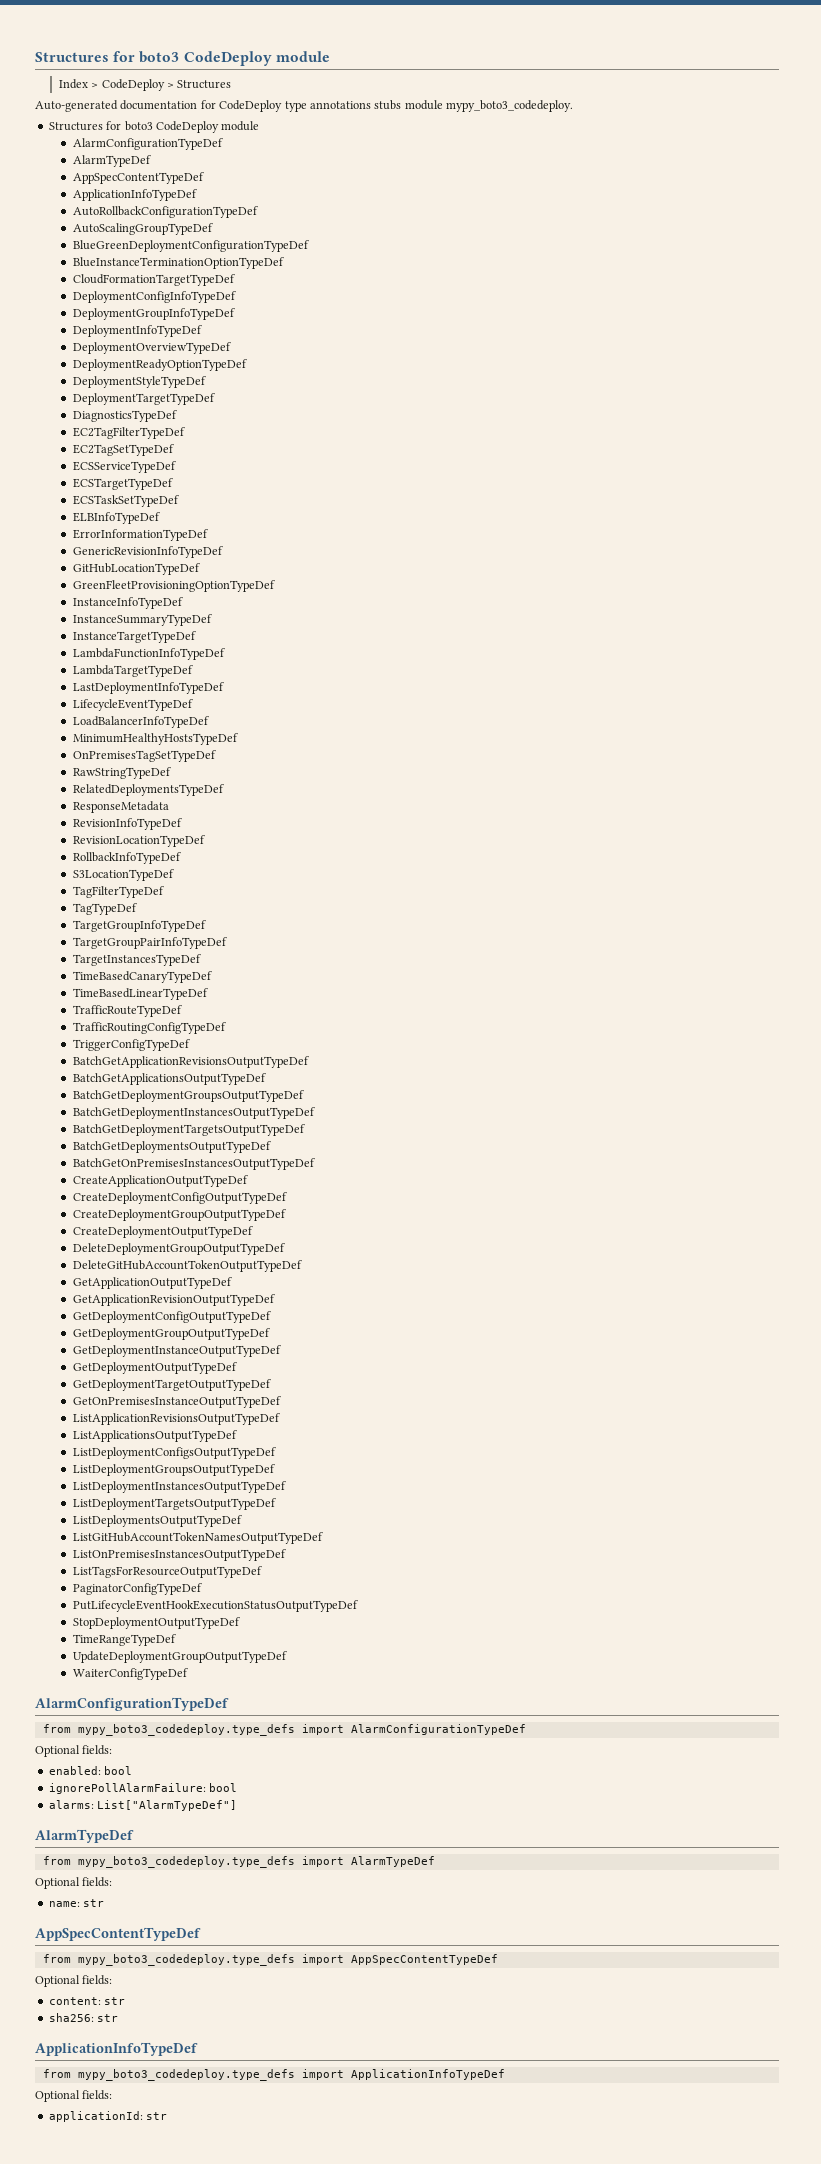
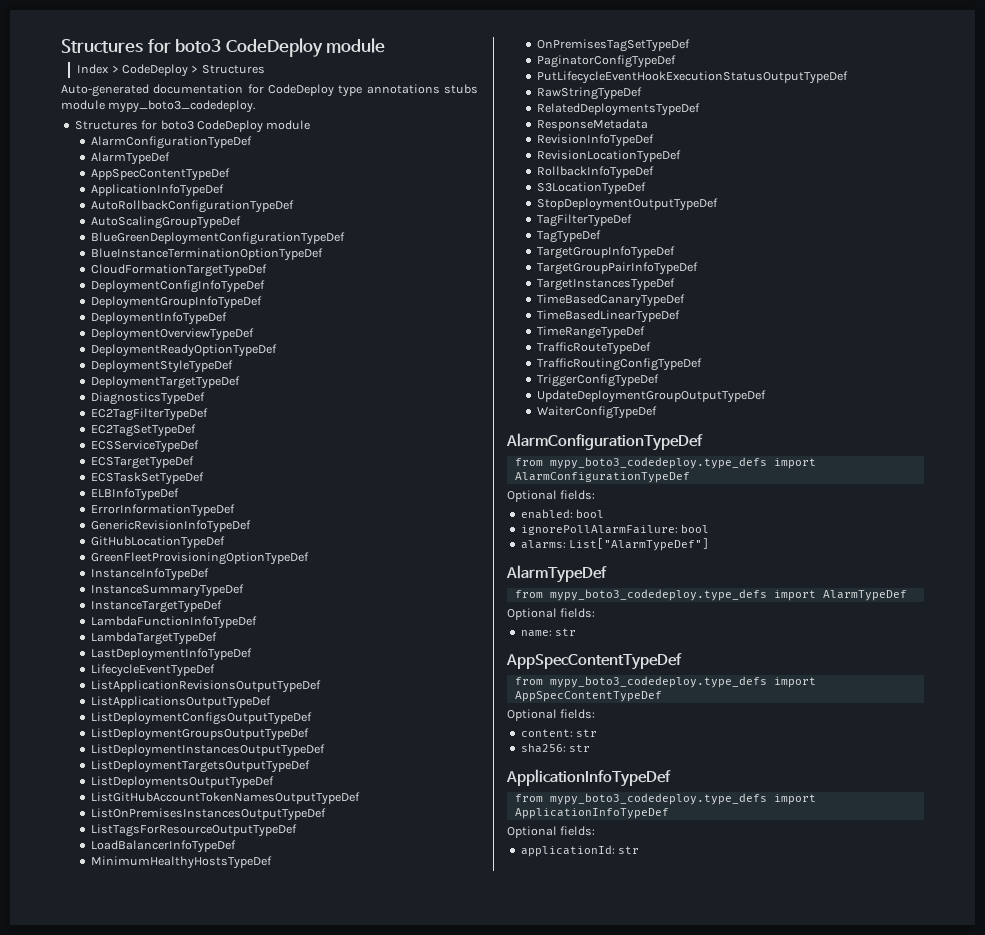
- LoadBalancerInfoTypeDef
- MinimumHealthyHostsTypeDef
- OnPremisesTagSetTypeDef
- RawStringTypeDef
- RelatedDeploymentsTypeDef
- ResponseMetadata
- RevisionInfoTypeDef
- RevisionLocationTypeDef
- RollbackInfoTypeDef
- S3LocationTypeDef
- TagFilterTypeDef
- TagTypeDef
- TargetGroupInfoTypeDef
- TargetGroupPairInfoTypeDef
- TargetInstancesTypeDef
- TimeBasedCanaryTypeDef
- TimeBasedLinearTypeDef
- TrafficRouteTypeDef
- TrafficRoutingConfigTypeDef
- TriggerConfigTypeDef
- BatchGetApplicationRevisionsOutputTypeDef
- BatchGetApplicationsOutputTypeDef
- BatchGetDeploymentGroupsOutputTypeDef
- BatchGetDeploymentInstancesOutputTypeDef
- BatchGetDeploymentTargetsOutputTypeDef
- BatchGetDeploymentsOutputTypeDef
- BatchGetOnPremisesInstancesOutputTypeDef
- CreateApplicationOutputTypeDef
- CreateDeploymentConfigOutputTypeDef
- CreateDeploymentGroupOutputTypeDef
- CreateDeploymentOutputTypeDef
- DeleteDeploymentGroupOutputTypeDef
- DeleteGitHubAccountTokenOutputTypeDef
- GetApplicationOutputTypeDef
- GetApplicationRevisionOutputTypeDef
- GetDeploymentConfigOutputTypeDef
- GetDeploymentGroupOutputTypeDef
- GetDeploymentInstanceOutputTypeDef
- GetDeploymentOutputTypeDef
- GetDeploymentTargetOutputTypeDef
- GetOnPremisesInstanceOutputTypeDef
+ LoadBalancerInfoTypeDef
+ MinimumHealthyHostsTypeDef
+ OnPremisesTagSetTypeDef
+ RawStringTypeDef
+ RelatedDeploymentsTypeDef
+ ResponseMetadata
+ RevisionInfoTypeDef
+ RevisionLocationTypeDef
+ RollbackInfoTypeDef
+ S3LocationTypeDef
  StopDeploymentOutputTypeDef
+ TagFilterTypeDef
+ TagTypeDef
+ TargetGroupInfoTypeDef
+ TargetGroupPairInfoTypeDef
+ TargetInstancesTypeDef
+ TimeBasedCanaryTypeDef
+ TimeBasedLinearTypeDef
  TimeRangeTypeDef
+ TrafficRouteTypeDef
+ TrafficRoutingConfigTypeDef
+ TriggerConfigTypeDef

